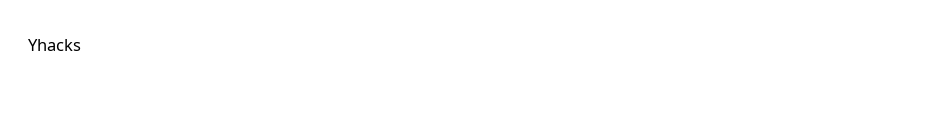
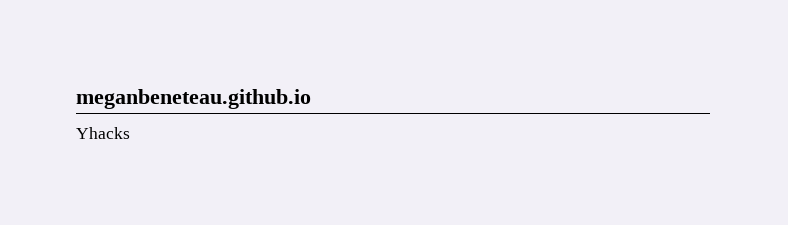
+ meganbeneteau.github.io

